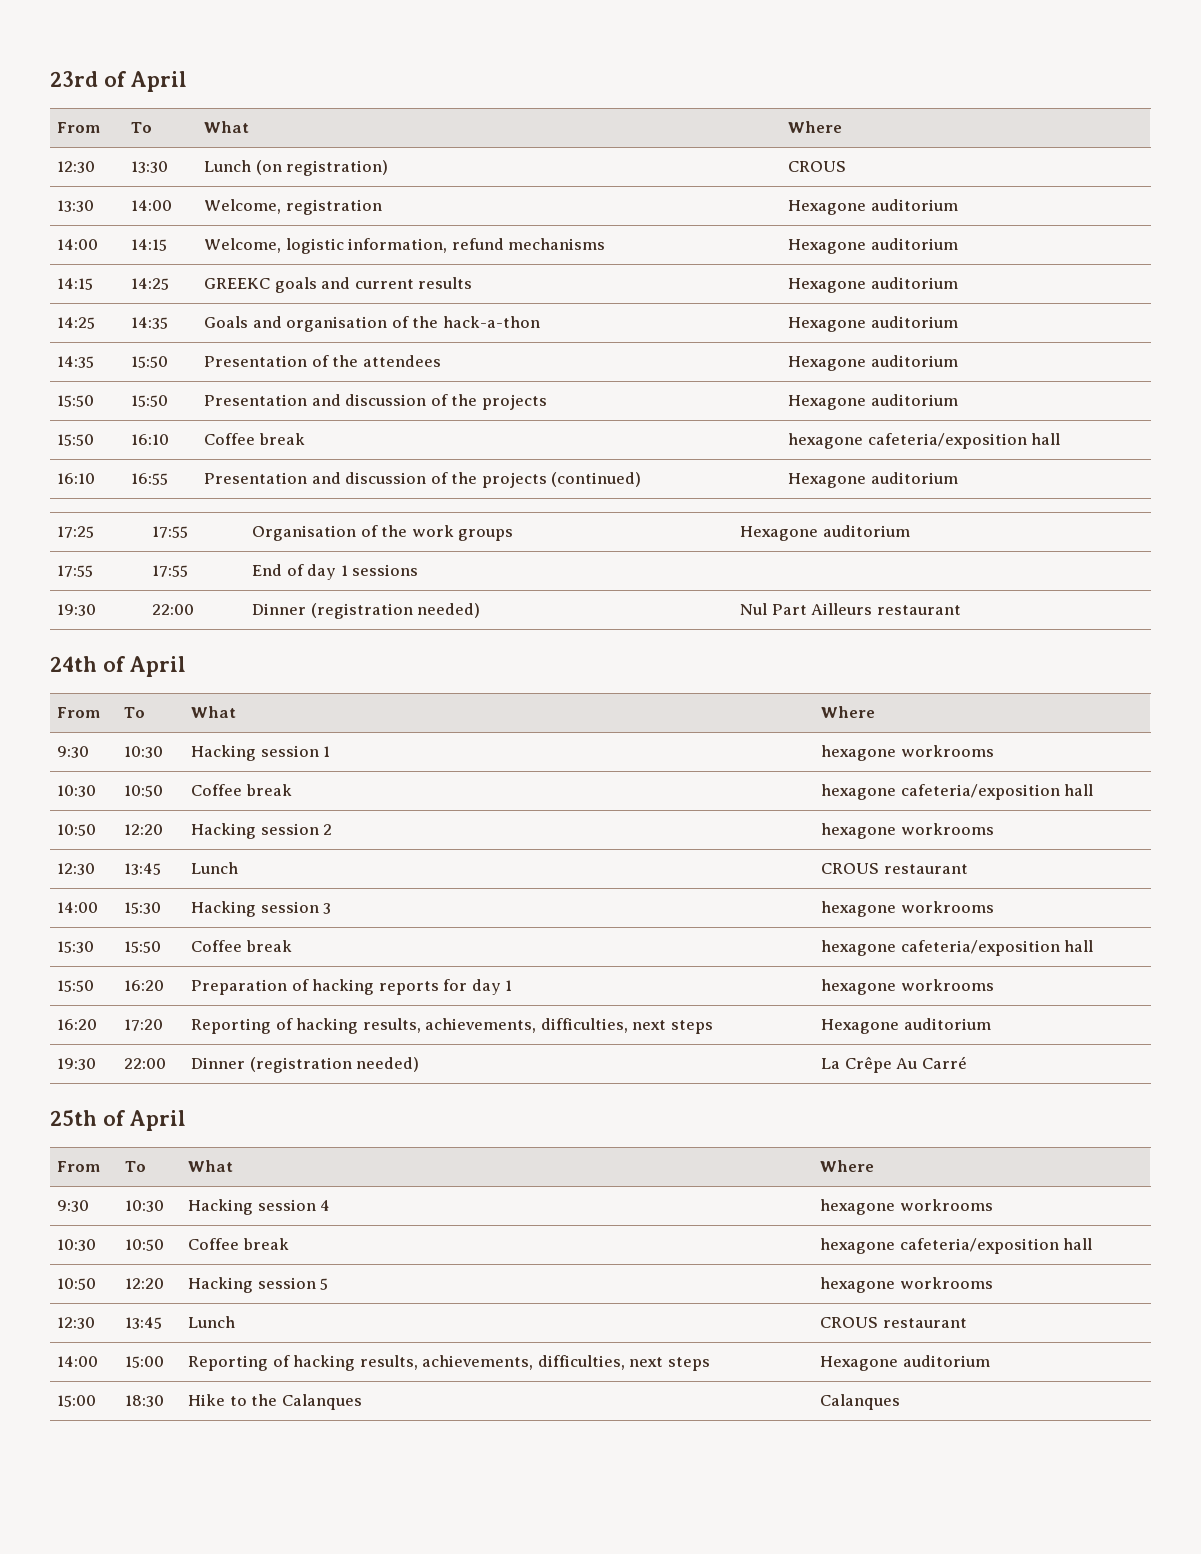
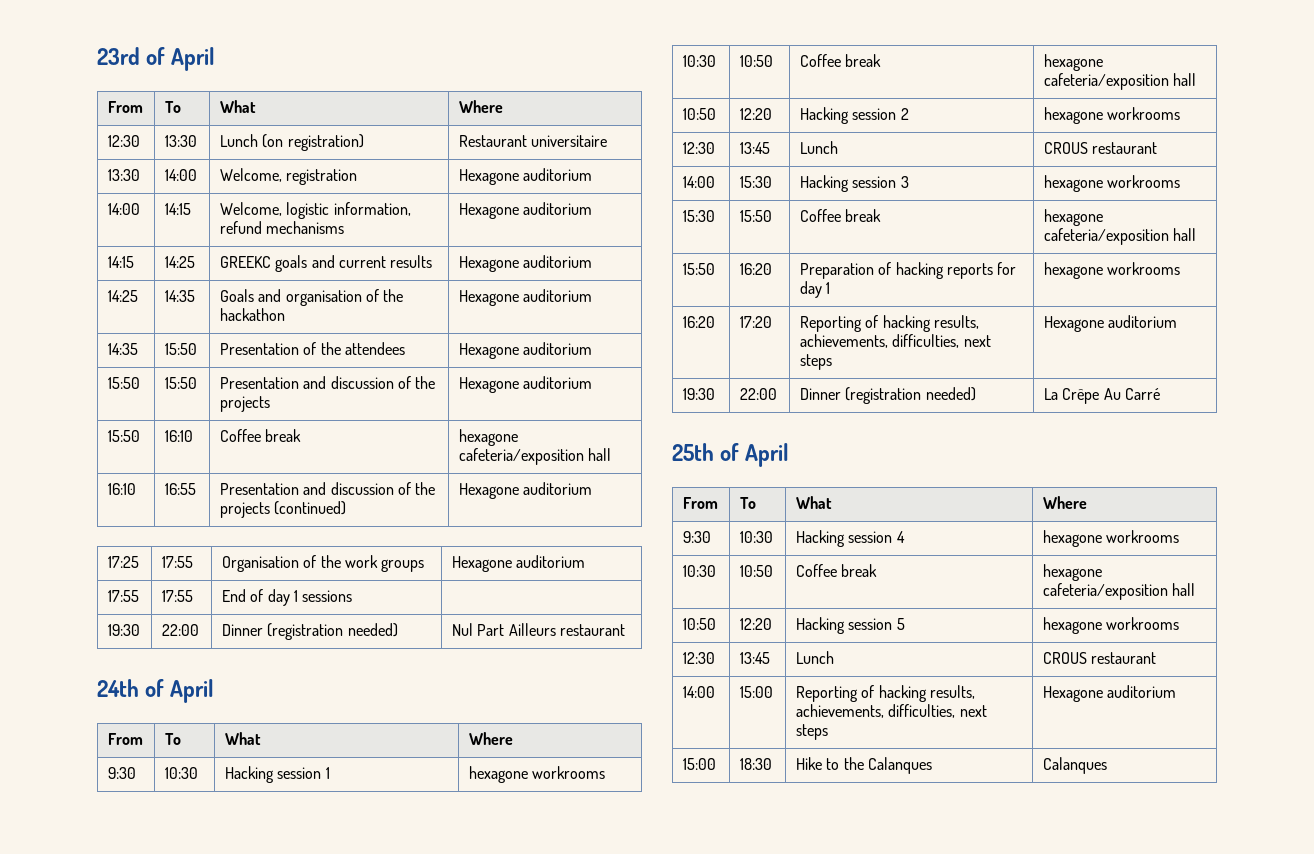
- 12:30 | 13:30 | Lunch (on registration) | CROUS
+ 12:30 | 13:30 | Lunch (on registration) | Restaurant universitaire
- 14:25 | 14:35 | Goals and organisation of the hack-a-thon | Hexagone auditorium
+ 14:25 | 14:35 | Goals and organisation of the hackathon | Hexagone auditorium

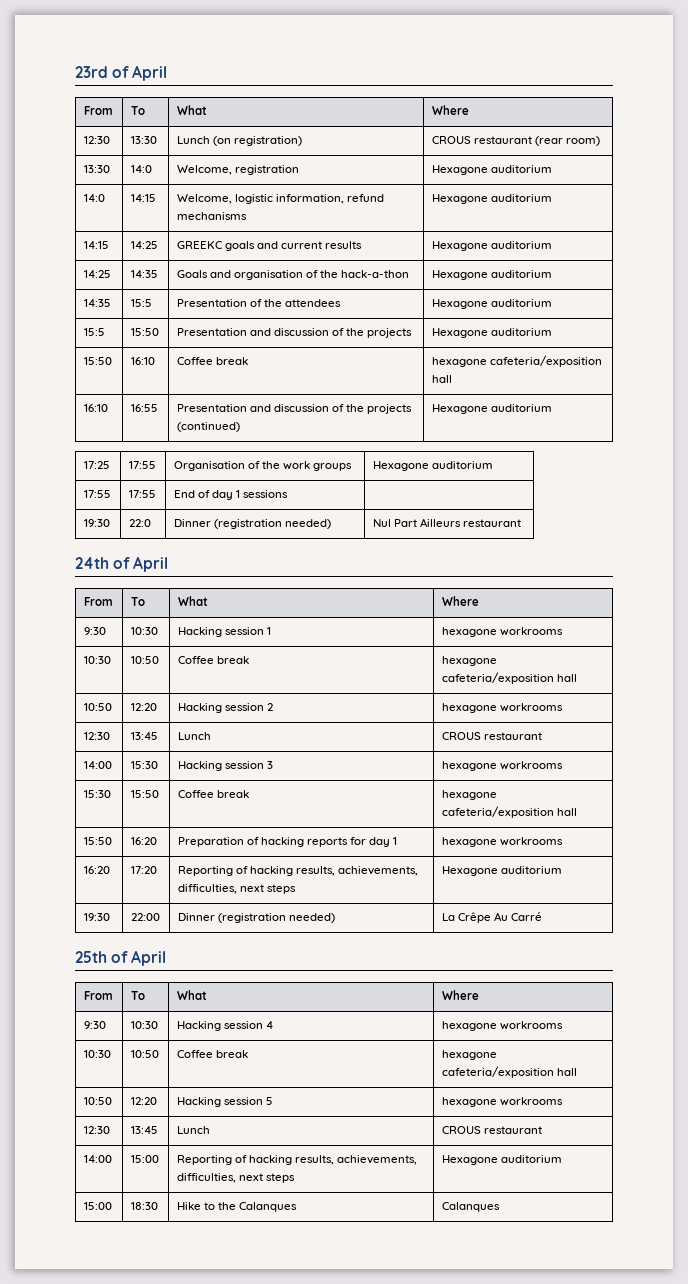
- 12:30 | 13:30 | Lunch (on registration) | Restaurant universitaire
- 13:30 | 14:00 | Welcome, registration | Hexagone auditorium
+ 12:30 | 13:30 | Lunch (on registration) | CROUS restaurant (rear room)
+ 13:30 | 14:0 | Welcome, registration | Hexagone auditorium
- 14:00 | 14:15 | Welcome, logistic information, refund mechanisms | Hexagone auditorium
+ 14:0 | 14:15 | Welcome, logistic information, refund mechanisms | Hexagone auditorium
- 14:25 | 14:35 | Goals and organisation of the hackathon | Hexagone auditorium
+ 14:25 | 14:35 | Goals and organisation of the hack-a-thon | Hexagone auditorium
- 14:35 | 15:50 | Presentation of the attendees | Hexagone auditorium
+ 14:35 | 15:5 | Presentation of the attendees | Hexagone auditorium
- 15:50 | 15:50 | Presentation and discussion of the projects | Hexagone auditorium
+ 15:5 | 15:50 | Presentation and discussion of the projects | Hexagone auditorium
- 19:30 | 22:00 | Dinner (registration needed) | Nul Part Ailleurs restaurant
+ 19:30 | 22:0 | Dinner (registration needed) | Nul Part Ailleurs restaurant

